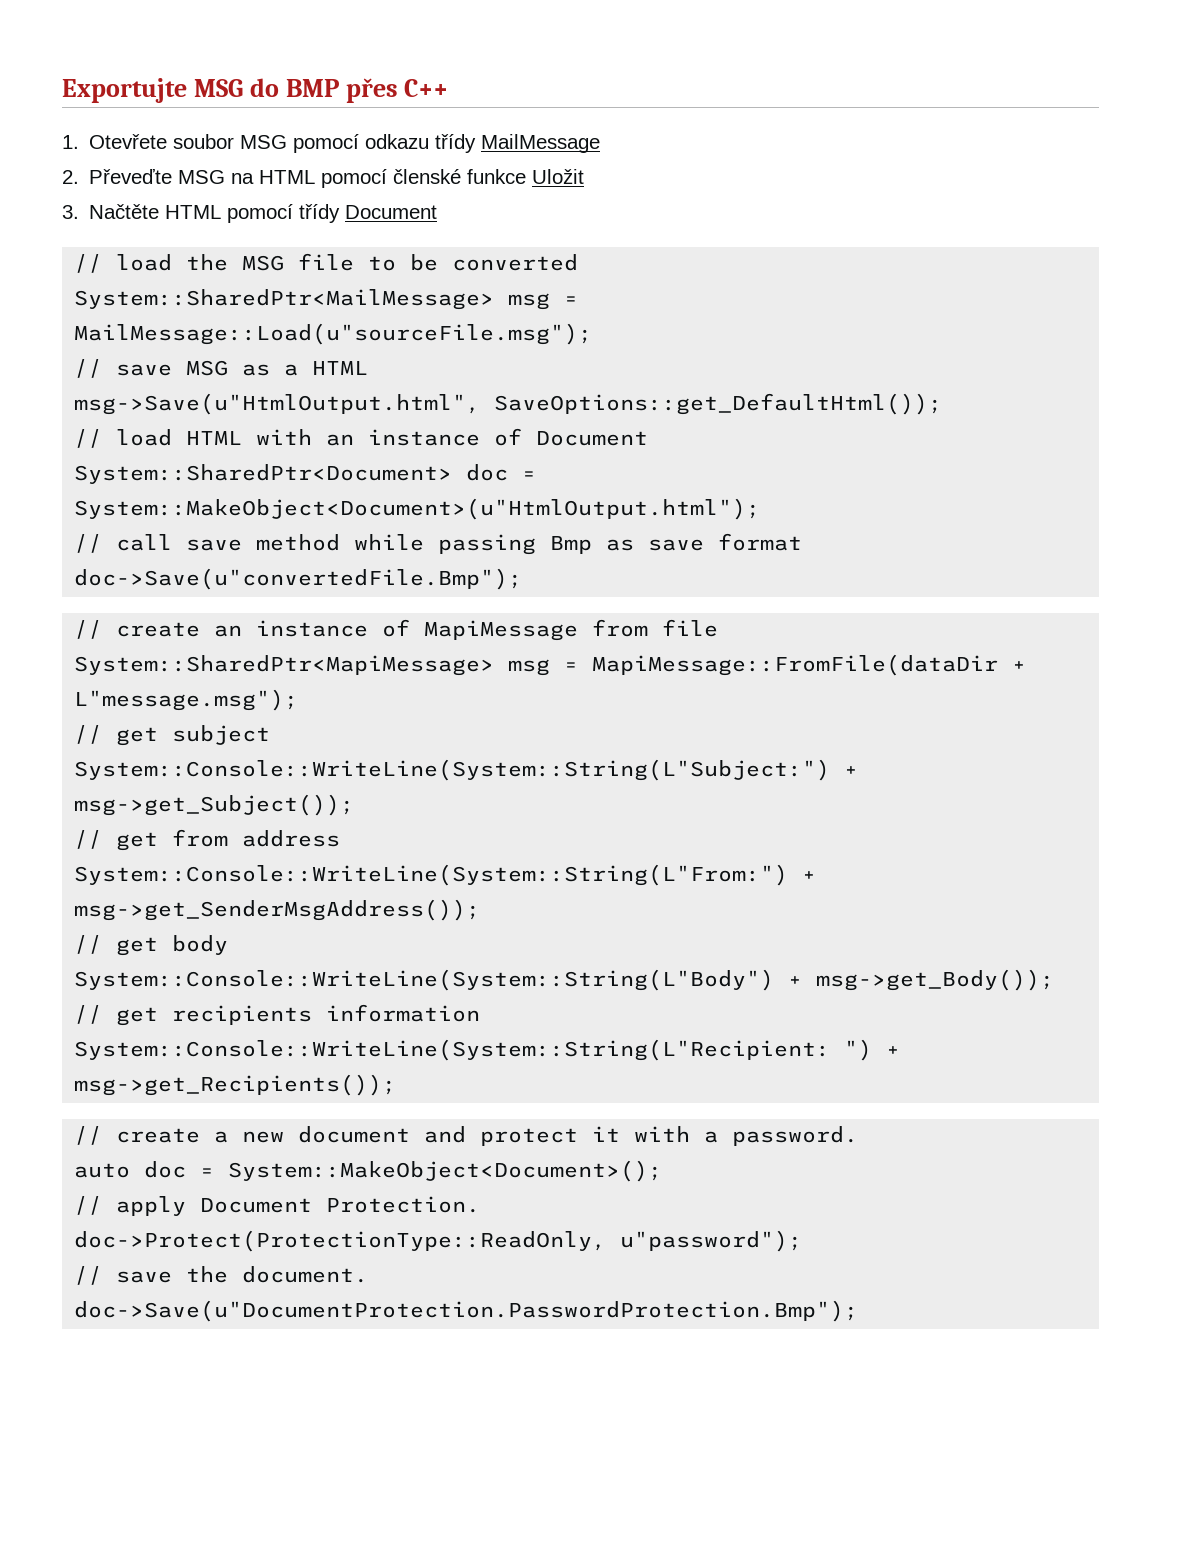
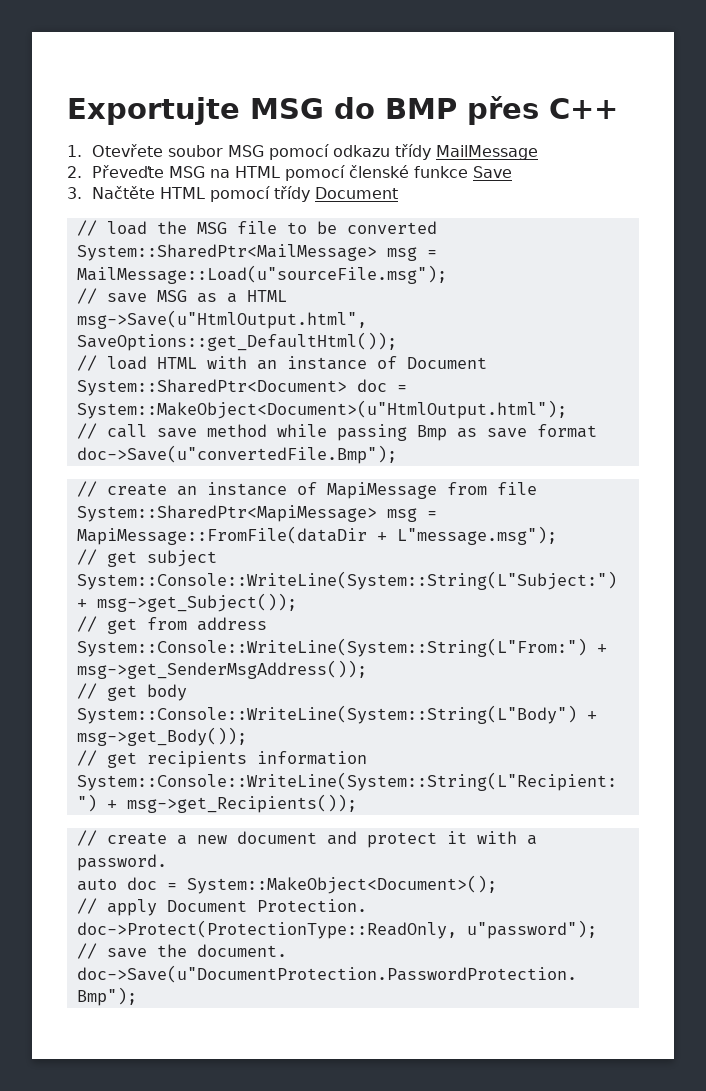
- 2. Převeďte MSG na HTML pomocí členské funkce Uložit
+ 2. Převeďte MSG na HTML pomocí členské funkce Save

